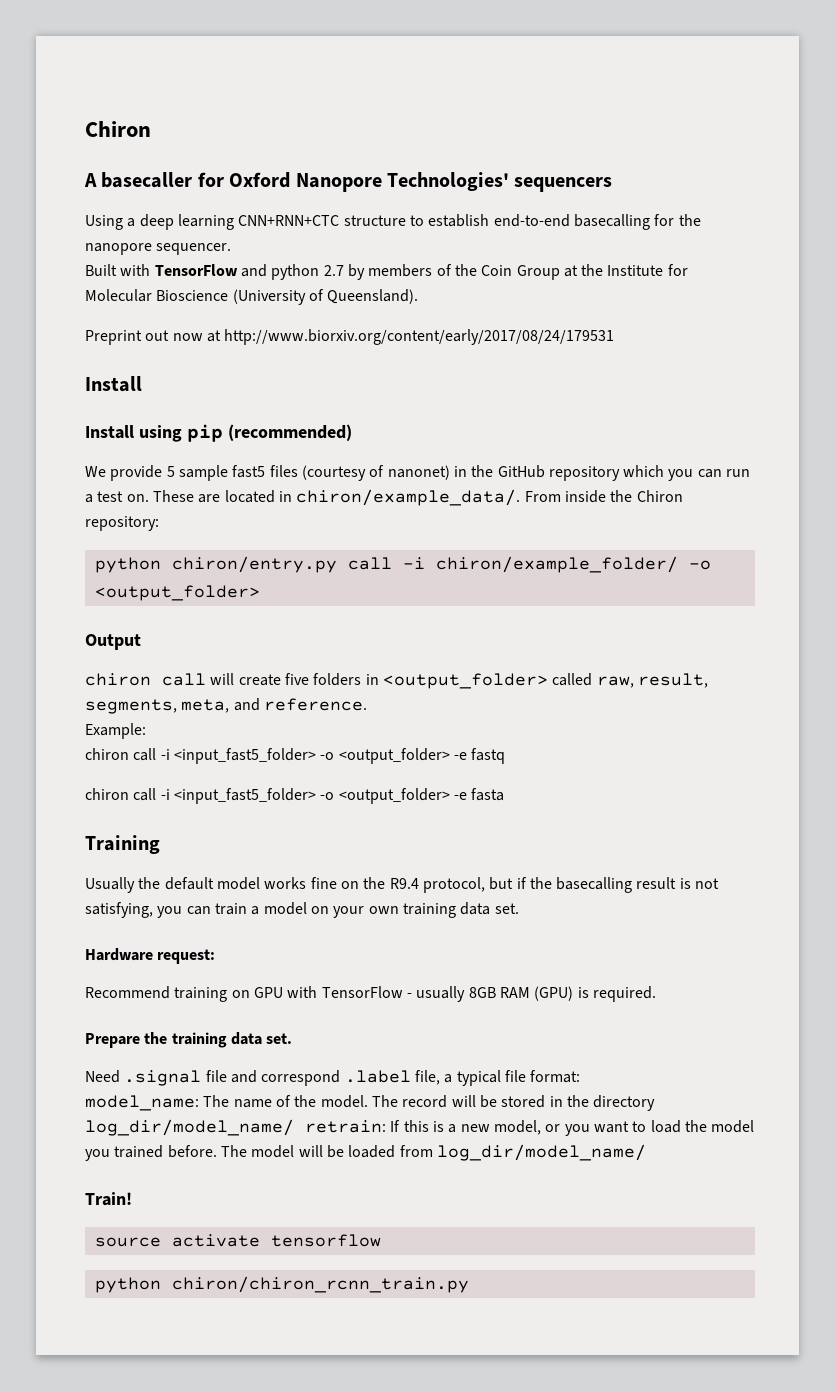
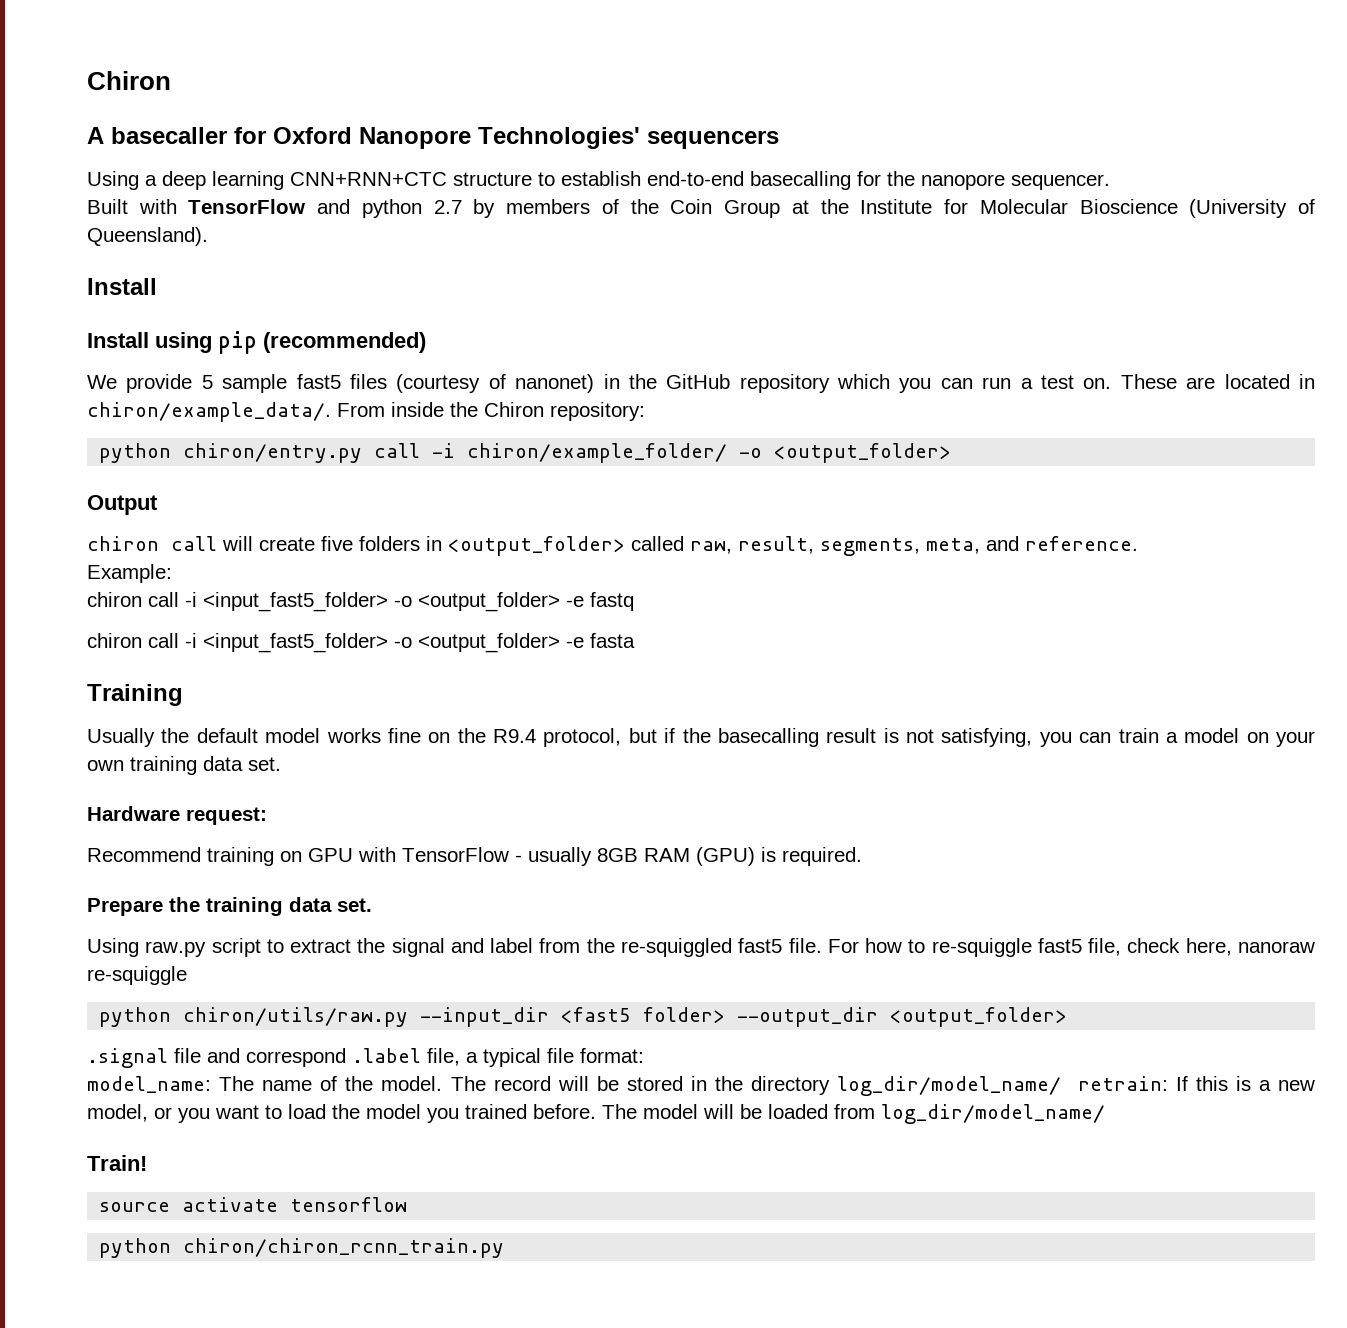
- Preprint out now at http://www.biorxiv.org/content/early/2017/08/24/179531
- Need .signal file and correspond .label file, a typical file format:
+ Using raw.py script to extract the signal and label from the re-squiggled fast5 file. For how to re-squiggle fast5 file, check here, nanoraw re-squiggle
+ python chiron/utils/raw.py --input_dir <fast5 folder> --output_dir <output_folder>
+ .signal file and correspond .label file, a typical file format:

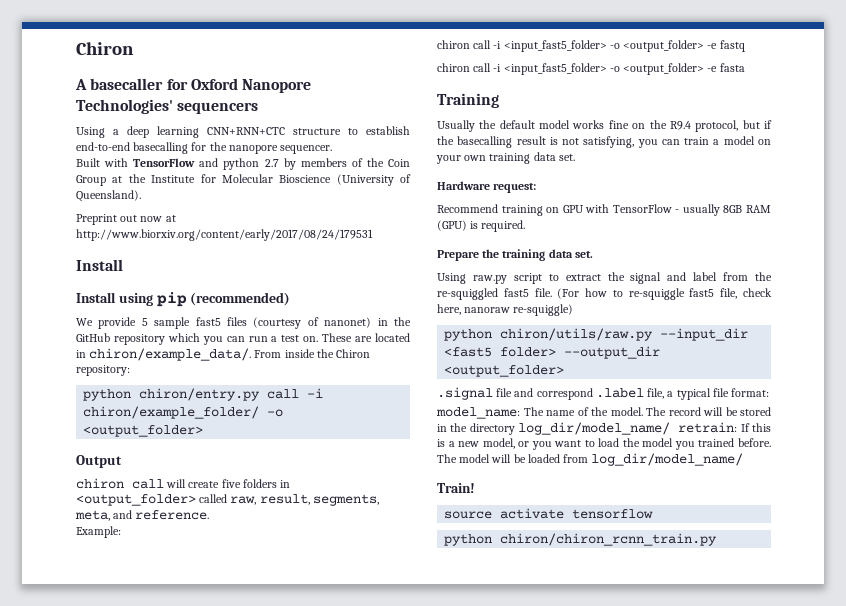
+ Preprint out now at http://www.biorxiv.org/content/early/2017/08/24/179531
- For how to re-squiggle fast5 file, check here, nanoraw re-squiggle
+ (For how to re-squiggle fast5 file, check here, nanoraw re-squiggle)

